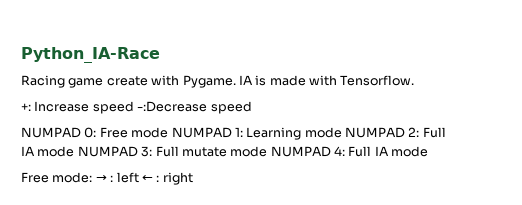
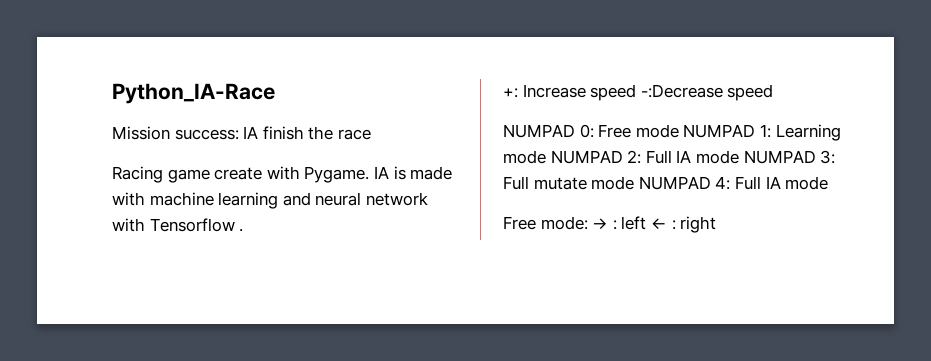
+ Mission success: IA finish the race
- IA is made with Tensorflow.
+ IA is made with machine learning and neural network with Tensorflow .

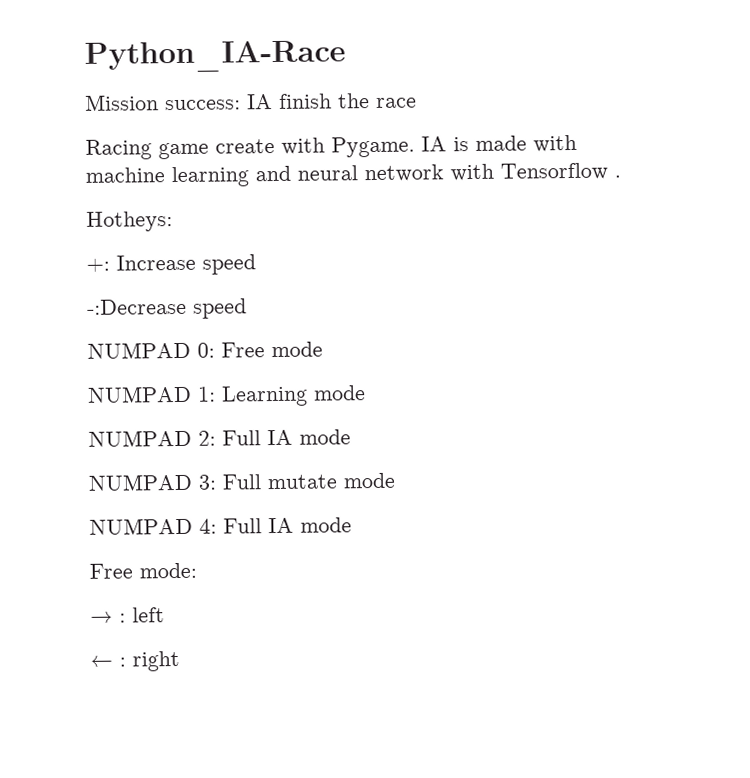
+ Hotheys:
- +: Increase speed -:Decrease speed
+ +: Increase speed
+ -:Decrease speed
- NUMPAD 0: Free mode NUMPAD 1: Learning mode NUMPAD 2: Full IA mode NUMPAD 3: Full mutate mode NUMPAD 4: Full IA mode
+ NUMPAD 0: Free mode
+ NUMPAD 1: Learning mode
+ NUMPAD 2: Full IA mode
+ NUMPAD 3: Full mutate mode
+ NUMPAD 4: Full IA mode
- Free mode: → : left ← : right
+ Free mode:
+ → : left
+ ← : right

